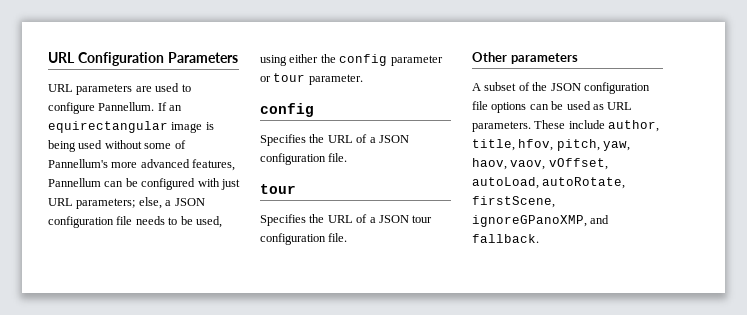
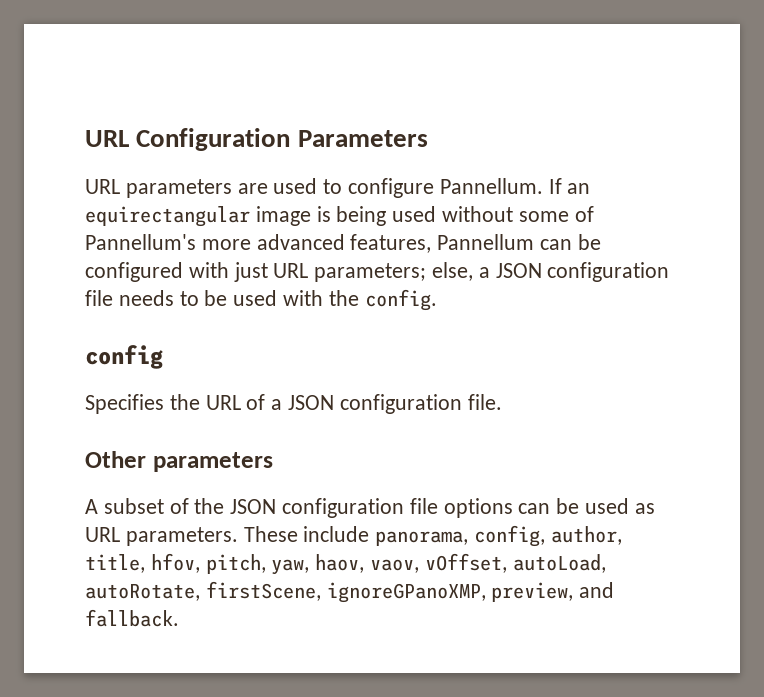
- If an equirectangular image is being used without some of Pannellum's more advanced features, Pannellum can be configured with just URL parameters; else, a JSON configuration file needs to be used, using either the config parameter or tour parameter.
+ If an equirectangular image is being used without some of Pannellum's more advanced features, Pannellum can be configured with just URL parameters; else, a JSON configuration file needs to be used with the config.
  Specifies the URL of a JSON configuration file.
- tour
- Specifies the URL of a JSON tour configuration file.
- These include author, title, hfov, pitch, yaw, haov, vaov, vOffset, autoLoad, autoRotate, firstScene, ignoreGPanoXMP, and fallback.
+ These include panorama, config, author, title, hfov, pitch, yaw, haov, vaov, vOffset, autoLoad, autoRotate, firstScene, ignoreGPanoXMP, preview, and fallback.

